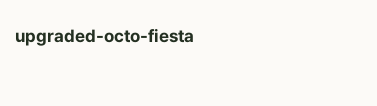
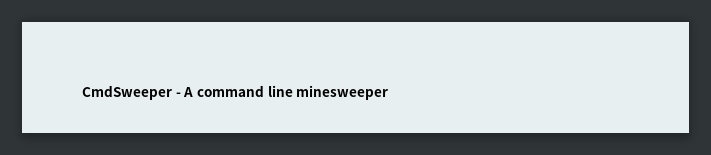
- upgraded-octo-fiesta
+ CmdSweeper - A command line minesweeper

